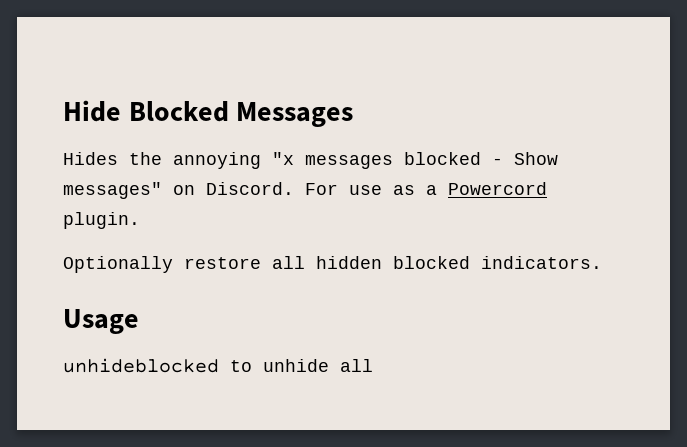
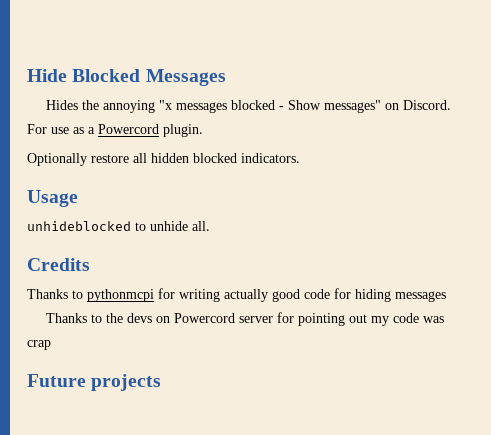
- unhideblocked to unhide all
+ unhideblocked to unhide all.
+ Credits
+ Thanks to pythonmcpi for writing actually good code for hiding messages
+ Thanks to the devs on Powercord server for pointing out my code was crap
+ Future projects

